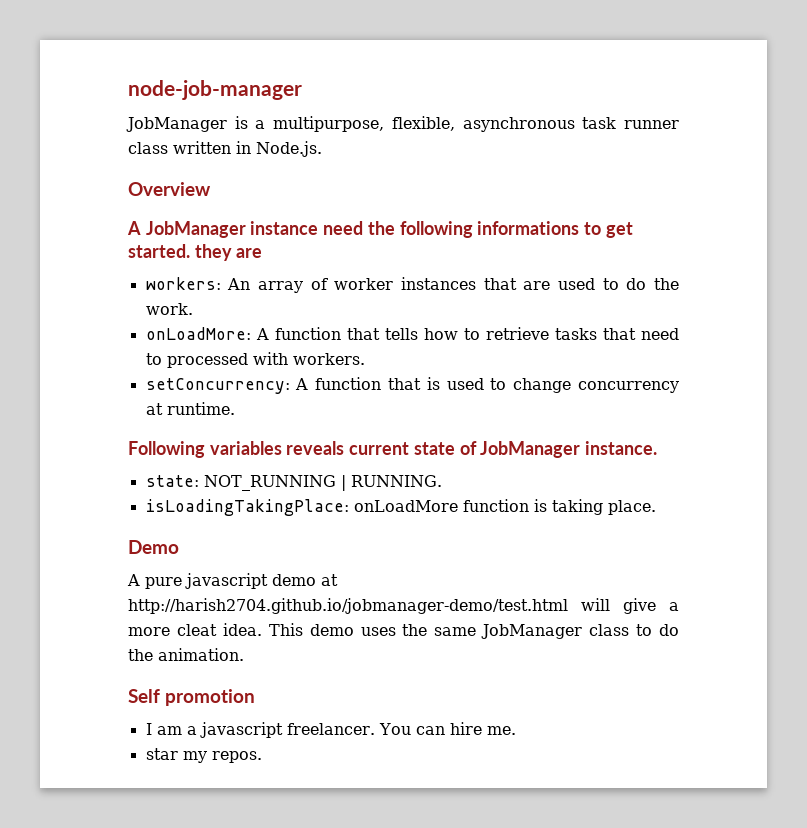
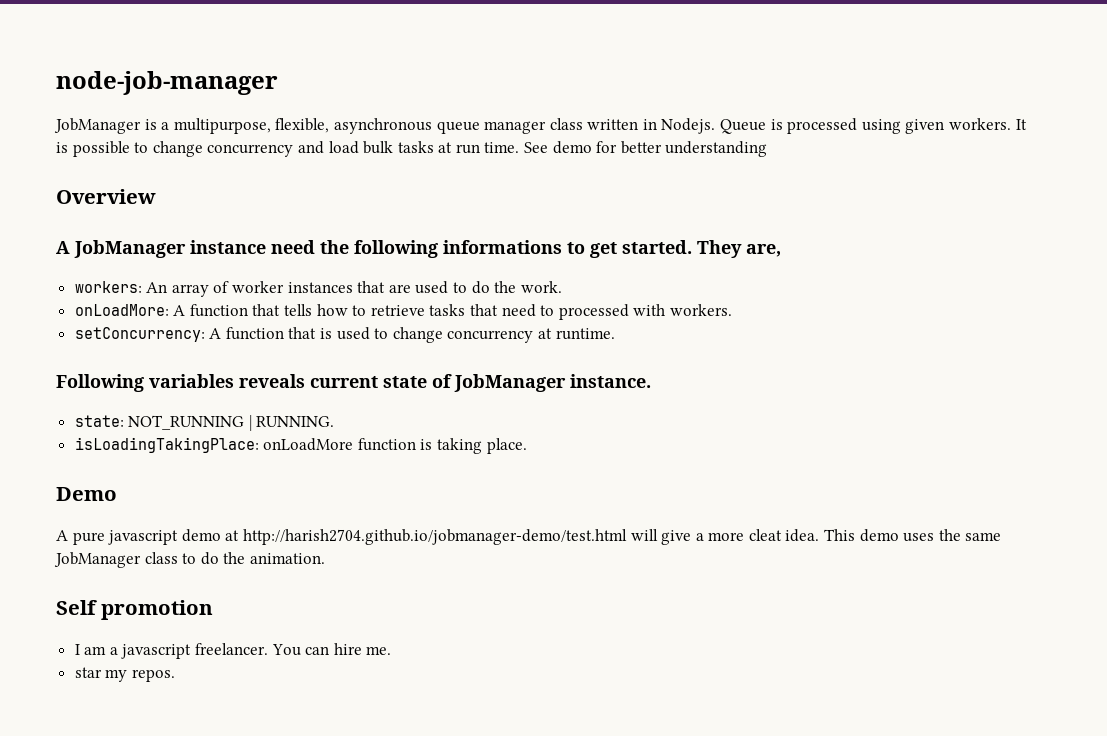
- JobManager is a multipurpose, flexible, asynchronous task runner class written in Node.js.
+ JobManager is a multipurpose, flexible, asynchronous queue manager class written in Nodejs. Queue is processed using given workers. It is possible to change concurrency and load bulk tasks at run time. See demo for better understanding
- A JobManager instance need the following informations to get started. they are
+ A JobManager instance need the following informations to get started. They are,

